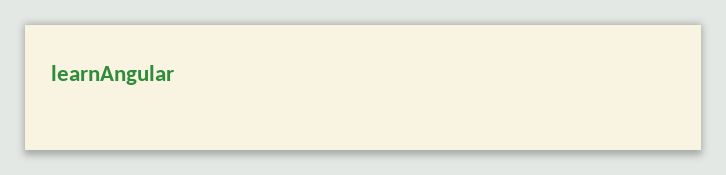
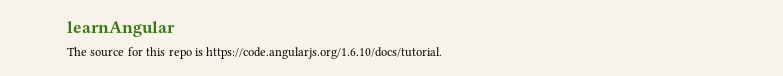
+ The source for this repo is https://code.angularjs.org/1.6.10/docs/tutorial.

